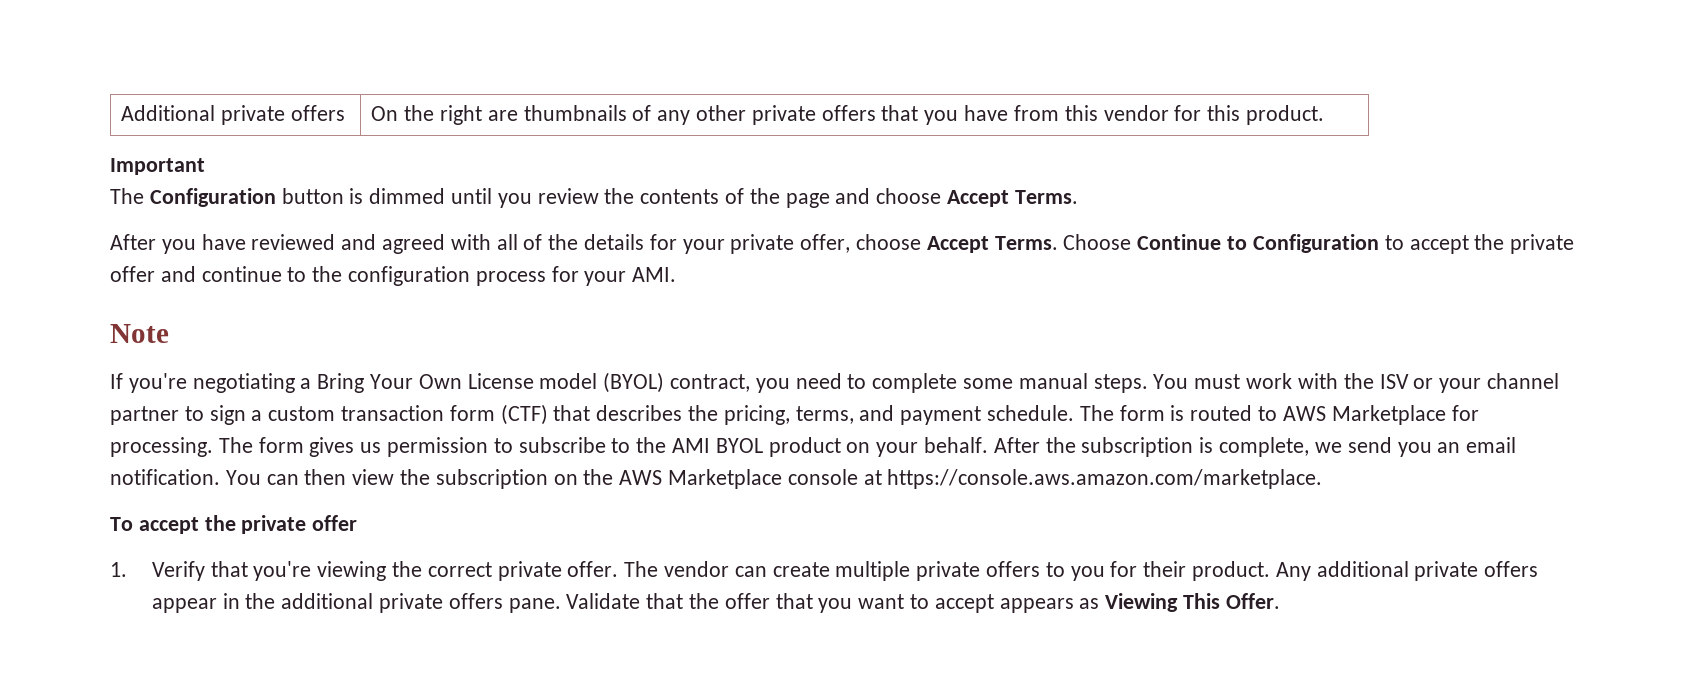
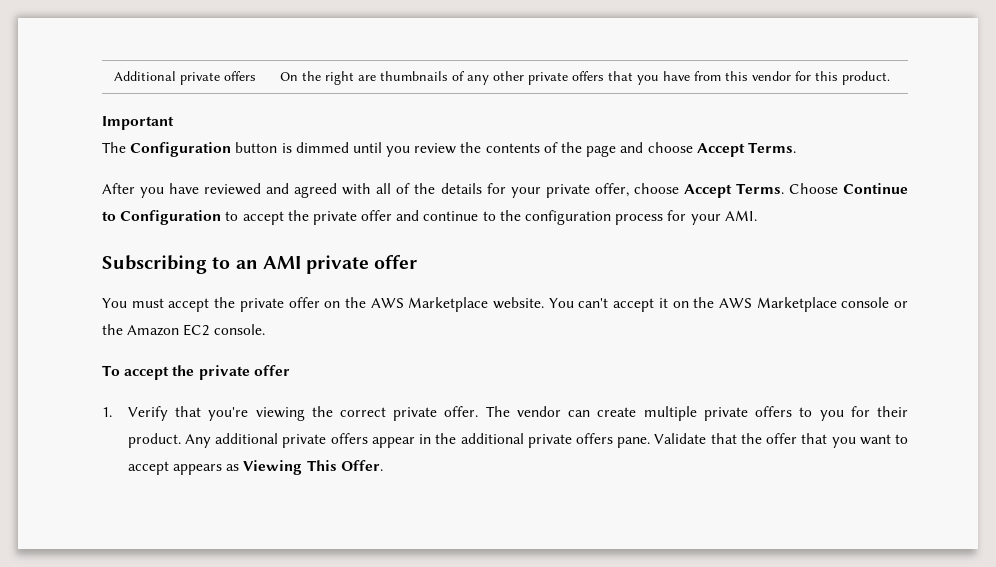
- Note
- If you're negotiating a Bring Your Own License model (BYOL) contract, you need to complete some manual steps. You must work with the ISV or your channel partner to sign a custom transaction form (CTF) that describes the pricing, terms, and payment schedule. The form is routed to AWS Marketplace for processing. The form gives us permission to subscribe to the AMI BYOL product on your behalf. After the subscription is complete, we send you an email notification. You can then view the subscription on the AWS Marketplace console at https://console.aws.amazon.com/marketplace.
+ Subscribing to an AMI private offer
+ You must accept the private offer on the AWS Marketplace website. You can't accept it on the AWS Marketplace console or the Amazon EC2 console.

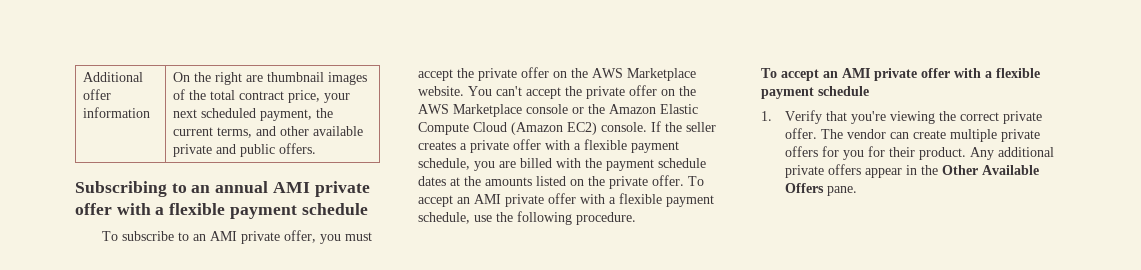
- Additional private offers | On the right are thumbnails of any other private offers that you have from this vendor for this product.
- Important
- The Configuration button is dimmed until you review the contents of the page and choose Accept Terms.
- After you have reviewed and agreed with all of the details for your private offer, choose Accept Terms. Choose Continue to Configuration to accept the private offer and continue to the configuration process for your AMI.
+ Additional offer information | On the right are thumbnail images of the total contract price, your next scheduled payment, the current terms, and other available private and public offers.
- Subscribing to an AMI private offer
- You must accept the private offer on the AWS Marketplace website.
+ Subscribing to an annual AMI private offer with a flexible payment schedule
+ To subscribe to an AMI private offer, you must accept the private offer on the AWS Marketplace website.
- You can't accept it on the AWS Marketplace console or the Amazon EC2 console.
- To accept the private offer
+ You can't accept the private offer on the AWS Marketplace console or the Amazon Elastic Compute Cloud (Amazon EC2) console. If the seller creates a private offer with a flexible payment schedule, you are billed with the payment schedule dates at the amounts listed on the private offer. To accept an AMI private offer with a flexible payment schedule, use the following procedure.
+ To accept an AMI private offer with a flexible payment schedule
- The vendor can create multiple private offers to you for their product.
+ The vendor can create multiple private offers for you for their product.
- Any additional private offers appear in the additional private offers pane. Validate that the offer that you want to accept appears as Viewing This Offer.
+ Any additional private offers appear in the Other Available Offers pane.

